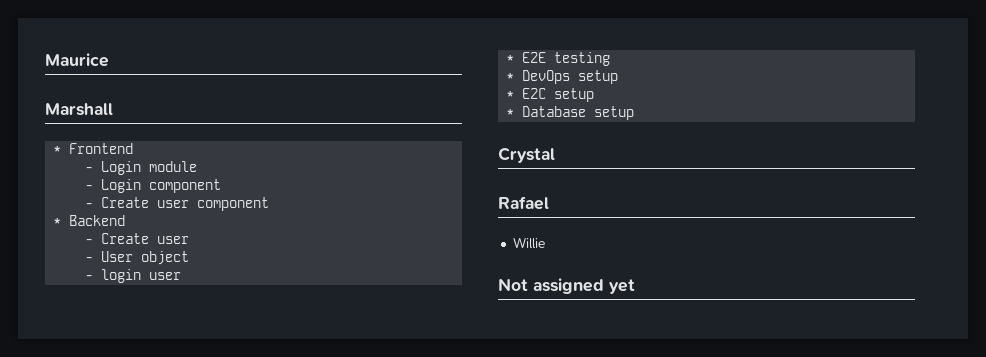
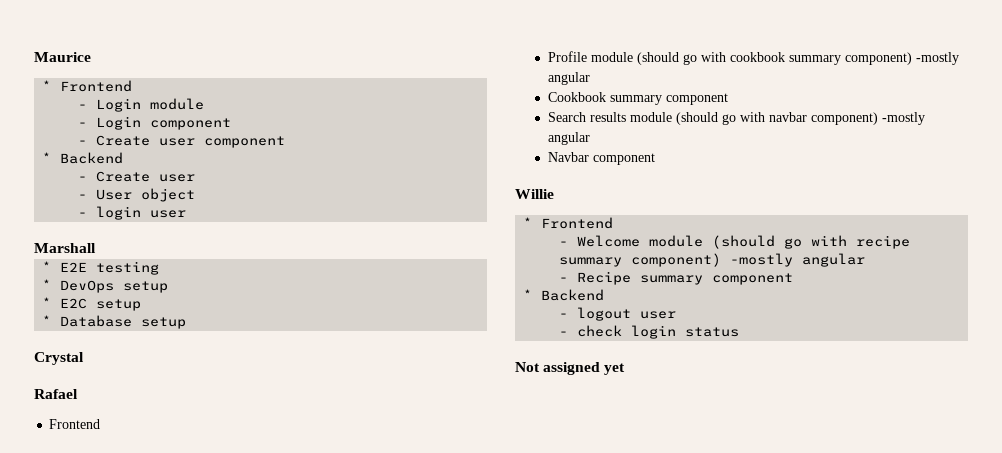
- Marshall
+ Marshall
  Rafael
+ Frontend
+ Profile module (should go with cookbook summary component) -mostly angular
+ Cookbook summary component
+ Search results module (should go with navbar component) -mostly angular
+ Navbar component
  Willie
+ * Frontend
+ - Welcome module (should go with recipe summary component) -mostly angular
+ - Recipe summary component
+ * Backend
+ - logout user
+ - check login status

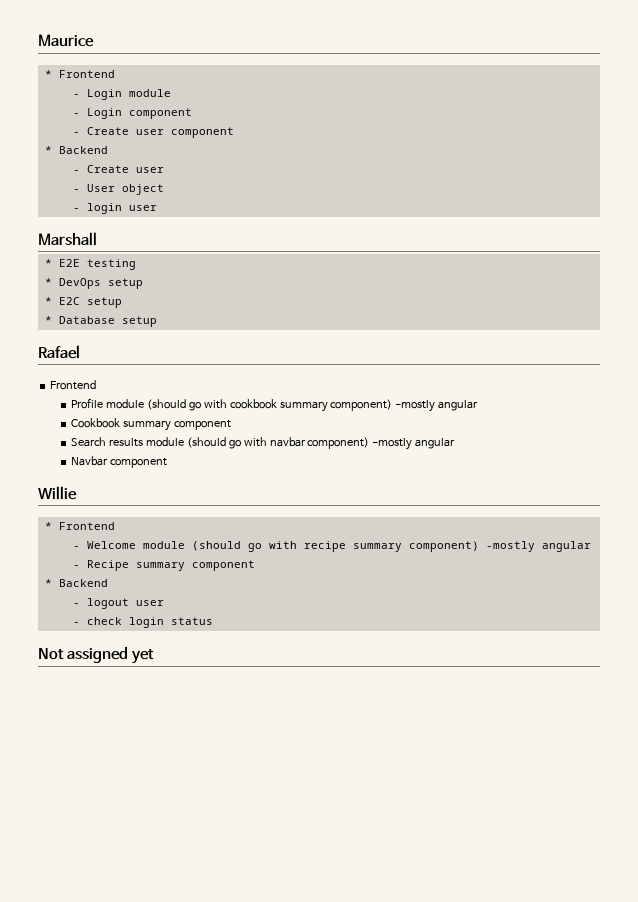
- Crystal

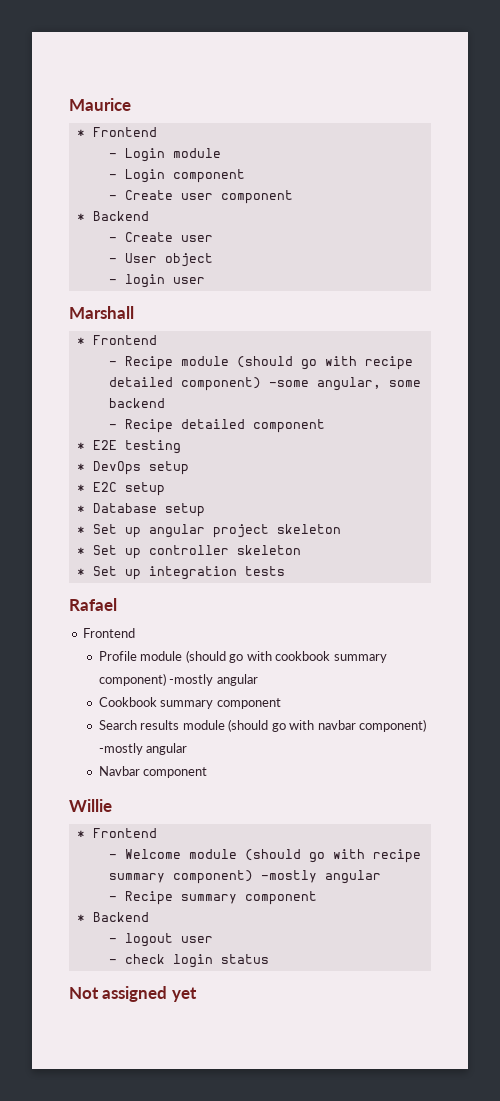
  Marshall
+ * Frontend
+ - Recipe module (should go with recipe detailed component) -some angular, some backend
+ - Recipe detailed component
+ * Set up angular project skeleton
+ * Set up controller skeleton
+ * Set up integration tests

